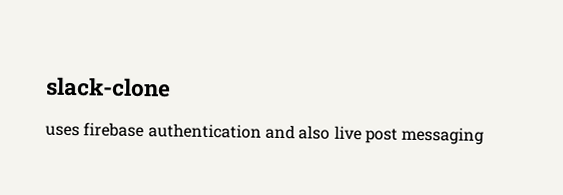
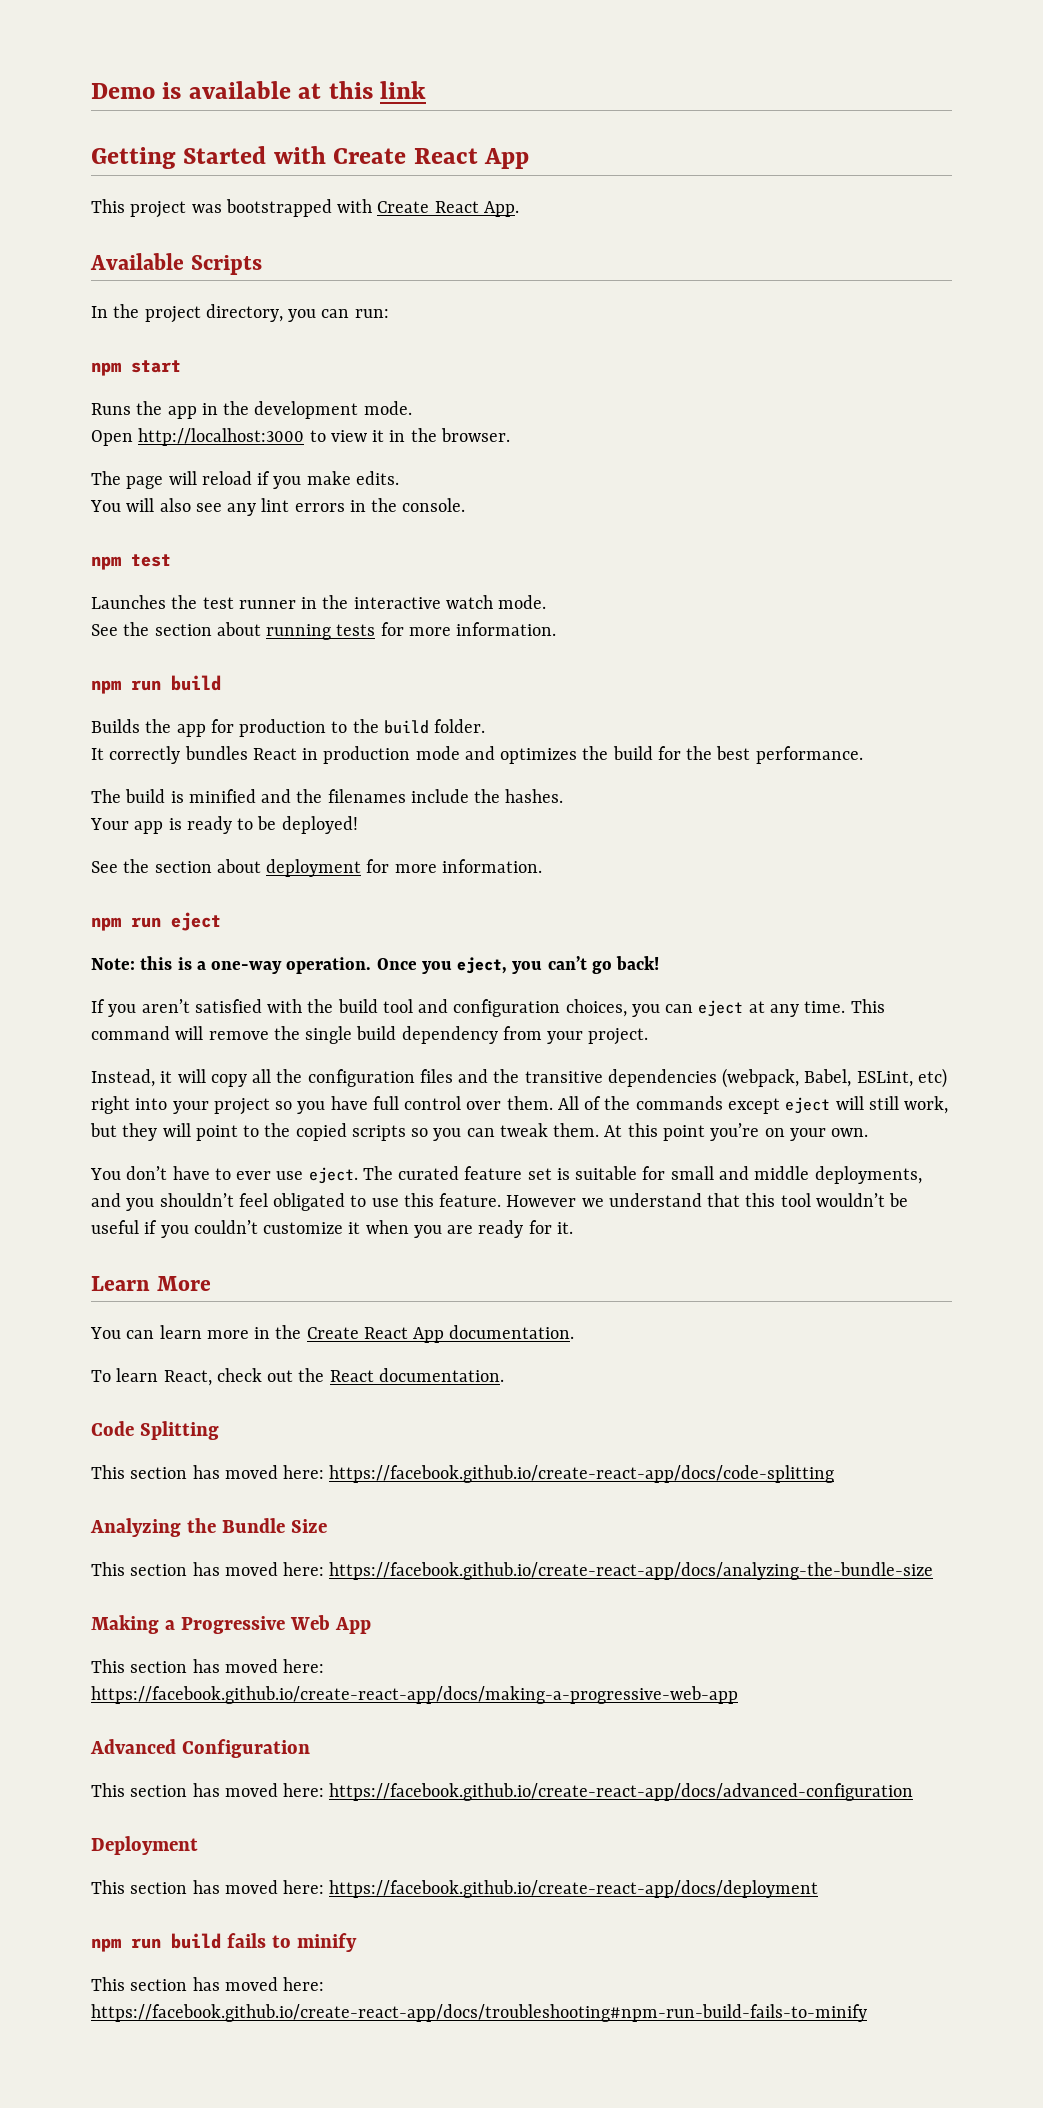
- slack-clone
- uses firebase authentication and also live post messaging
+ Demo is available at this link
+ Getting Started with Create React App
+ This project was bootstrapped with Create React App.
+ Available Scripts
+ In the project directory, you can run:
+ npm start
+ Runs the app in the development mode.
+ Open http://localhost:3000 to view it in the browser.
+ The page will reload if you make edits.
+ You will also see any lint errors in the console.
+ npm test
+ Launches the test runner in the interactive watch mode.
+ See the section about running tests for more information.
+ npm run build
+ Builds the app for production to the build folder.
+ It correctly bundles React in production mode and optimizes the build for the best performance.
+ The build is minified and the filenames include the hashes.
+ Your app is ready to be deployed!
+ See the section about deployment for more information.
+ npm run eject
+ Note: this is a one-way operation. Once you eject, you can’t go back!
+ If you aren’t satisfied with the build tool and configuration choices, you can eject at any time. This command will remove the single build dependency from your project.
+ Instead, it will copy all the configuration files and the transitive dependencies (webpack, Babel, ESLint, etc) right into your project so you have full control over them. All of the commands except eject will still work, but they will point to the copied scripts so you can tweak them. At this point you’re on your own.
+ You don’t have to ever use eject. The curated feature set is suitable for small and middle deployments, and you shouldn’t feel obligated to use this feature. However we understand that this tool wouldn’t be useful if you couldn’t customize it when you are ready for it.
+ Learn More
+ You can learn more in the Create React App documentation.
+ To learn React, check out the React documentation.
+ Code Splitting
+ This section has moved here: https://facebook.github.io/create-react-app/docs/code-splitting
+ Analyzing the Bundle Size
+ This section has moved here: https://facebook.github.io/create-react-app/docs/analyzing-the-bundle-size
+ Making a Progressive Web App
+ This section has moved here: https://facebook.github.io/create-react-app/docs/making-a-progressive-web-app
+ Advanced Configuration
+ This section has moved here: https://facebook.github.io/create-react-app/docs/advanced-configuration
+ Deployment
+ This section has moved here: https://facebook.github.io/create-react-app/docs/deployment
+ npm run build fails to minify
+ This section has moved here: https://facebook.github.io/create-react-app/docs/troubleshooting#npm-run-build-fails-to-minify

